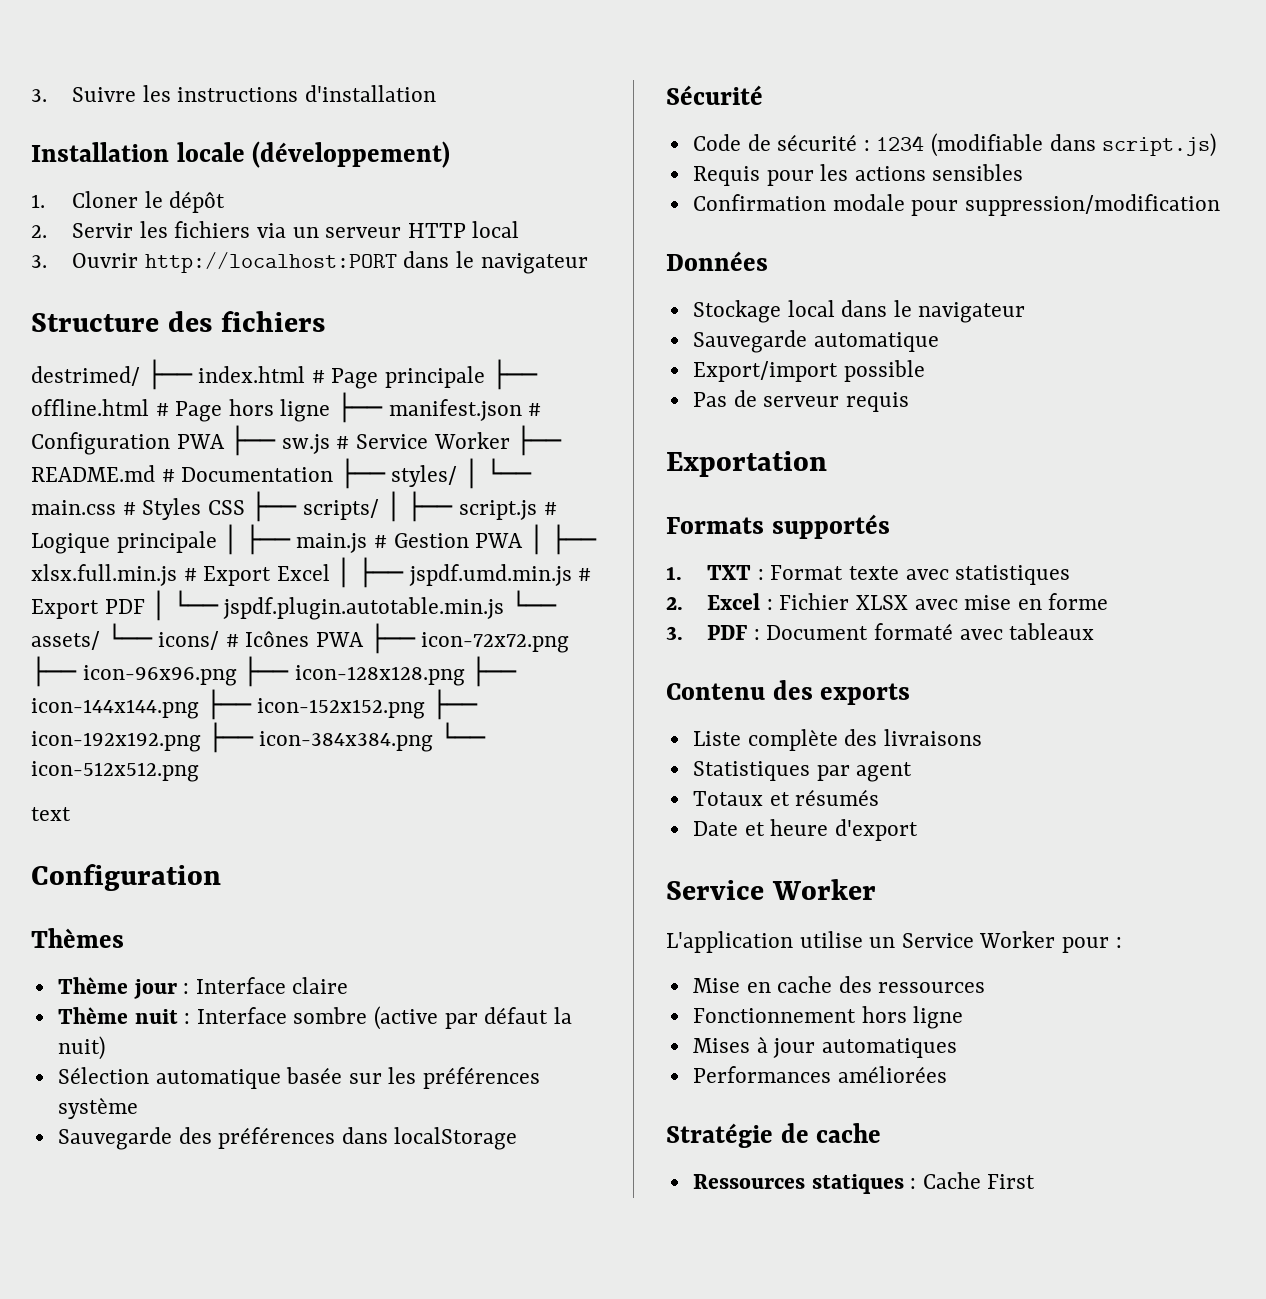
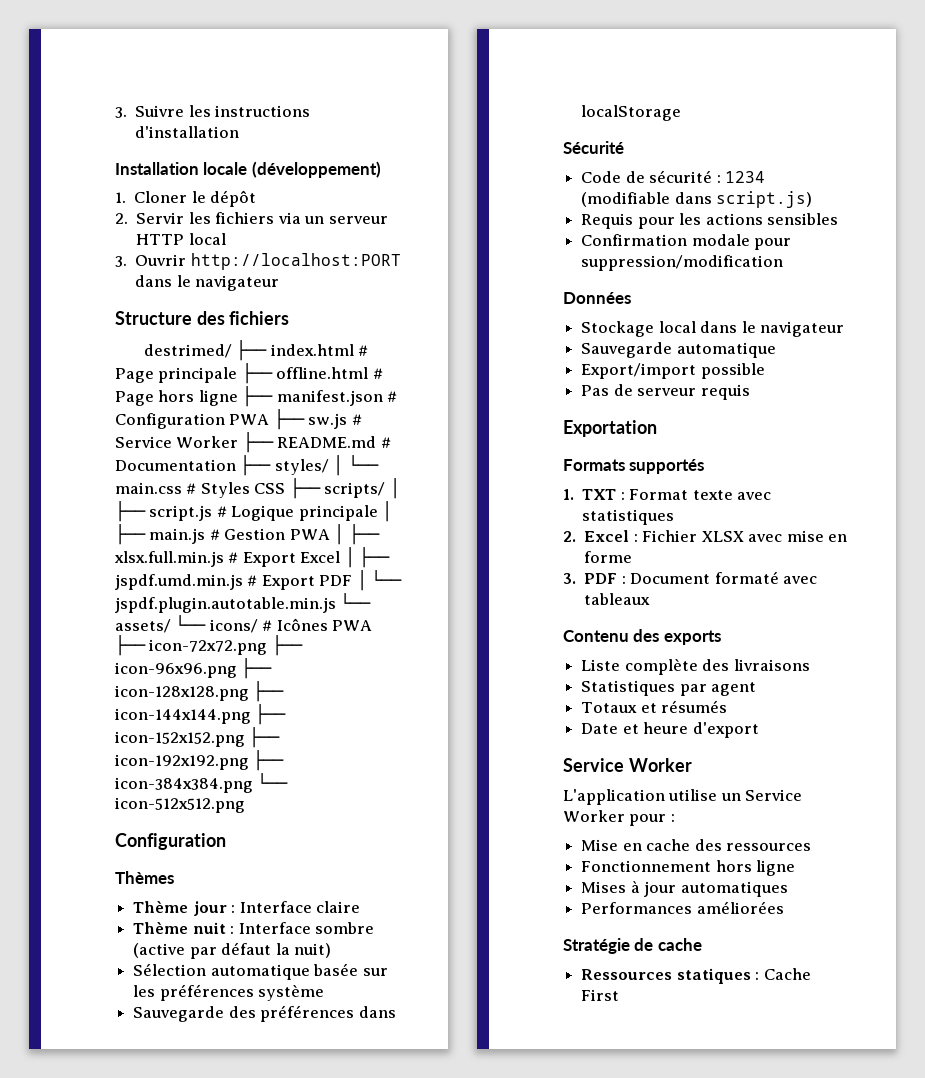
- text

